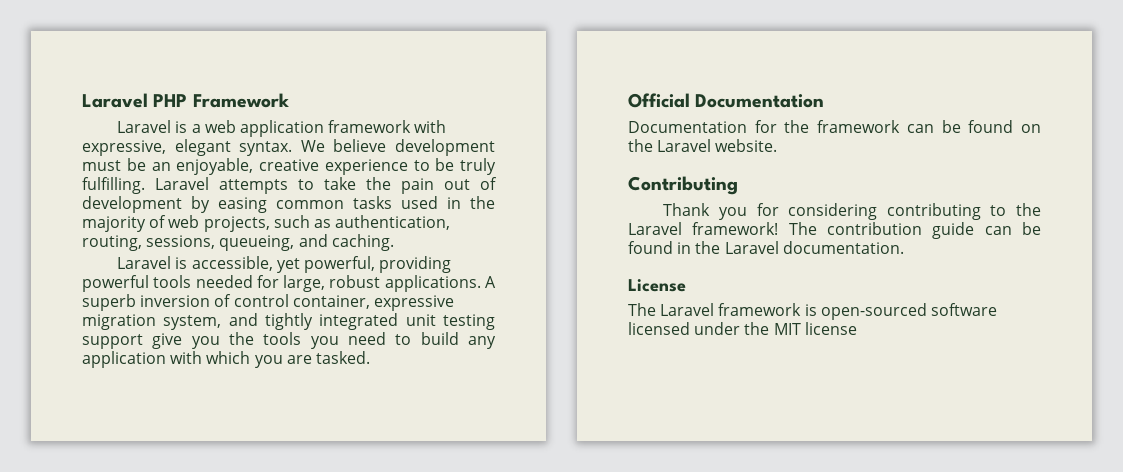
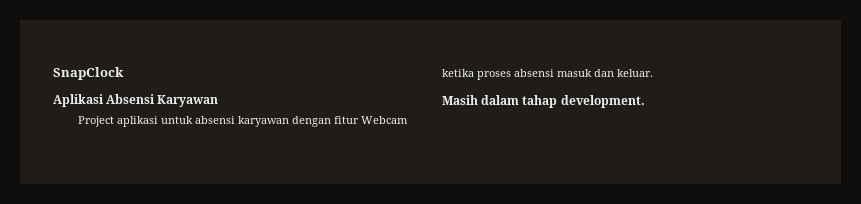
- Laravel PHP Framework
- Laravel is a web application framework with expressive, elegant syntax. We believe development must be an enjoyable, creative experience to be truly fulfilling. Laravel attempts to take the pain out of development by easing common tasks used in the majority of web projects, such as authentication, routing, sessions, queueing, and caching.
- Laravel is accessible, yet powerful, providing powerful tools needed for large, robust applications. A superb inversion of control container, expressive migration system, and tightly integrated unit testing support give you the tools you need to build any application with which you are tasked.
- Official Documentation
- Documentation for the framework can be found on the Laravel website.
- Contributing
- Thank you for considering contributing to the Laravel framework! The contribution guide can be found in the Laravel documentation.
- License
- The Laravel framework is open-sourced software licensed under the MIT license
+ SnapClock
+ Aplikasi Absensi Karyawan
+ Project aplikasi untuk absensi karyawan dengan fitur Webcam ketika proses absensi masuk dan keluar.
+ Masih dalam tahap development.

